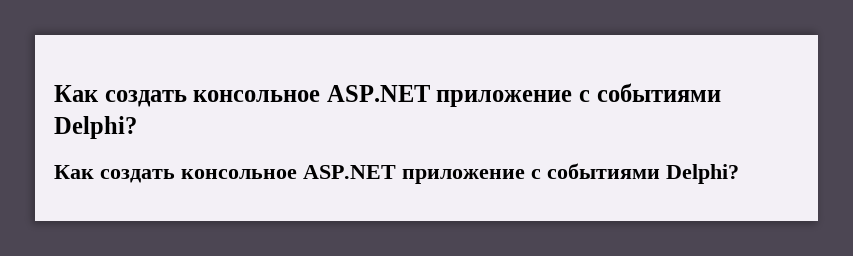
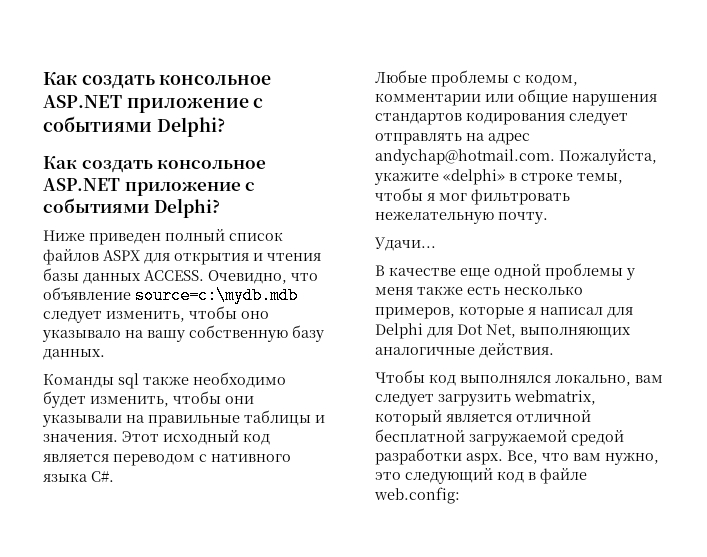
+ Ниже приведен полный список файлов ASPX для открытия и чтения базы данных ACCESS. Очевидно, что объявление source=c:\mydb.mdb следует изменить, чтобы оно указывало на вашу собственную базу данных.
+ Команды sql также необходимо будет изменить, чтобы они указывали на правильные таблицы и значения. Этот исходный код является переводом с нативного языка C#.
+ Любые проблемы с кодом, комментарии или общие нарушения стандартов кодирования следует отправлять на адрес andychap@hotmail.com. Пожалуйста, укажите «delphi» в строке темы, чтобы я мог фильтровать нежелательную почту.
+ Удачи...
+ В качестве еще одной проблемы у меня также есть несколько примеров, которые я написал для Delphi для Dot Net, выполняющих аналогичные действия.
+ Чтобы код выполнялся локально, вам следует загрузить webmatrix, который является отличной бесплатной загружаемой средой разработки aspx. Все, что вам нужно, это следующий код в файле web.config:

